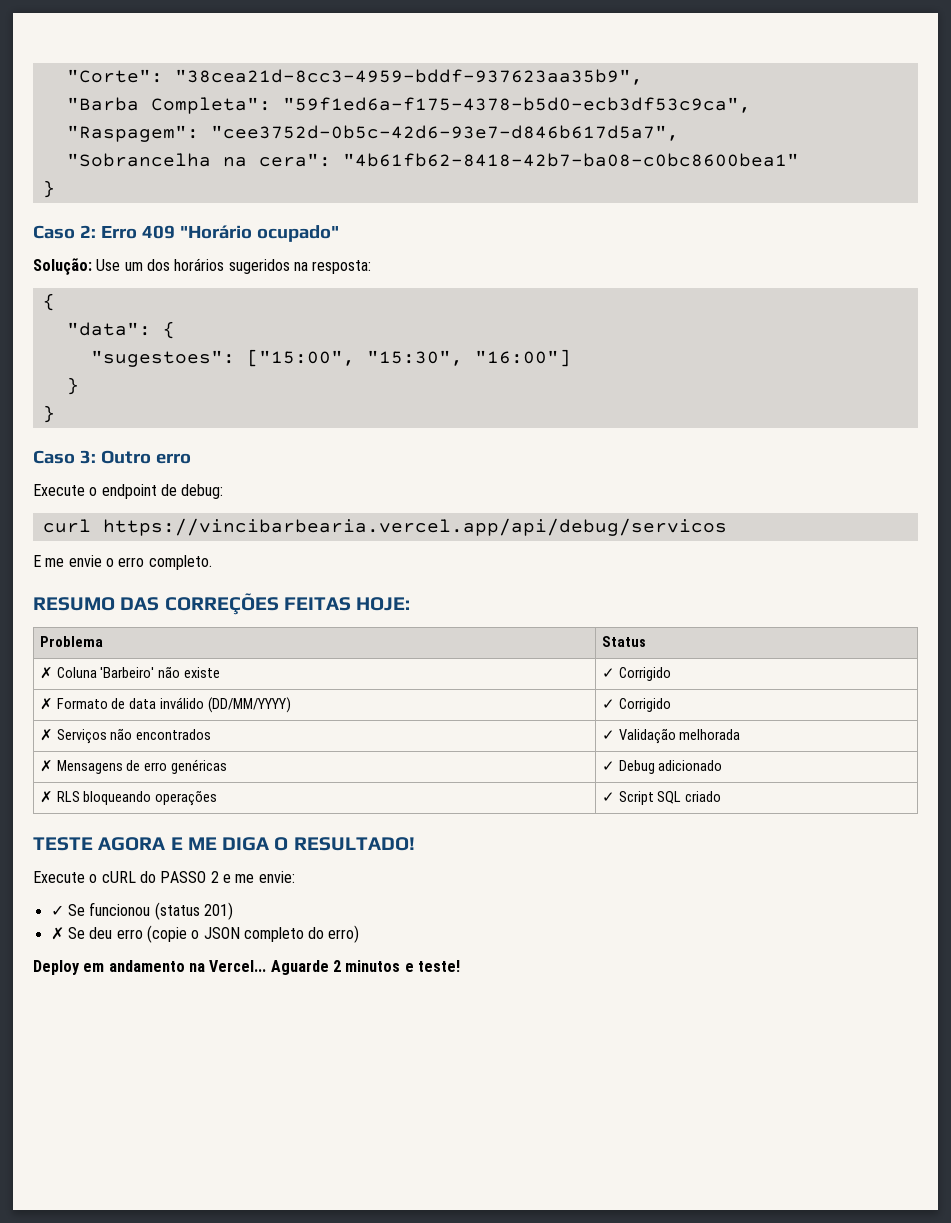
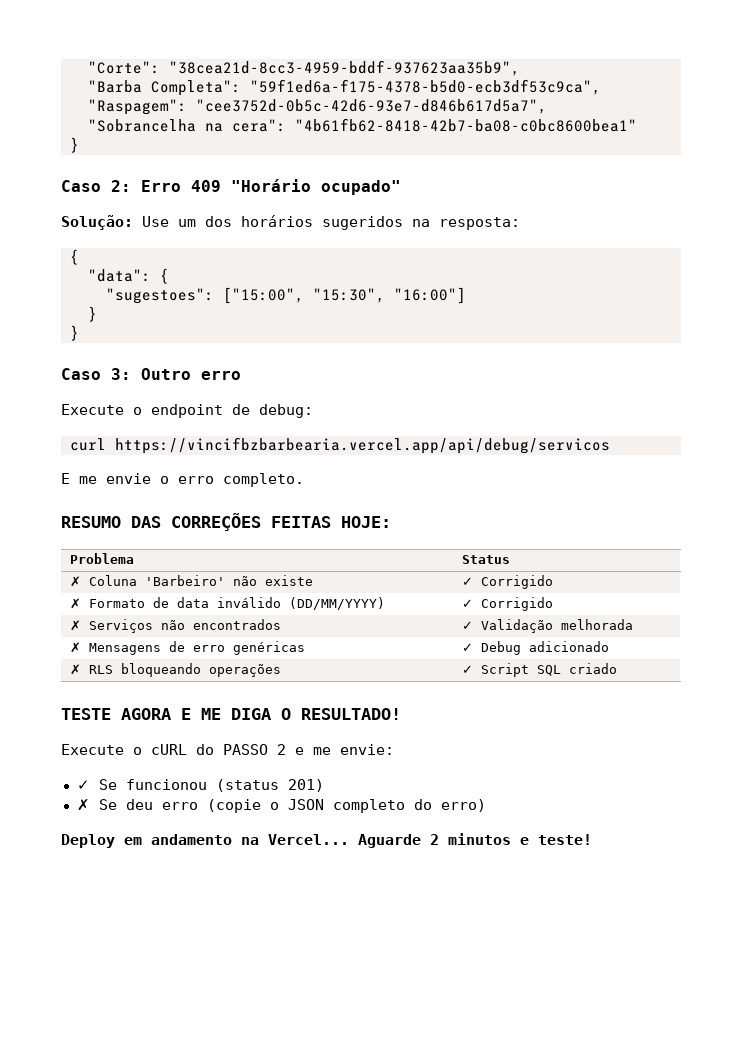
- curl https://vincibarbearia.vercel.app/api/debug/servicos
+ curl https://vincifbzbarbearia.vercel.app/api/debug/servicos

